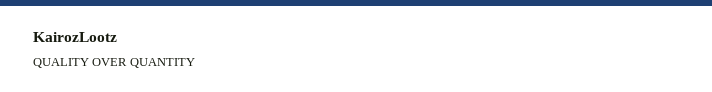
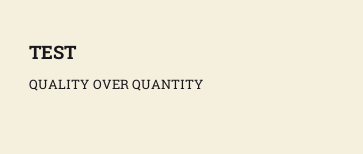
- KairozLootz
+ TEST

